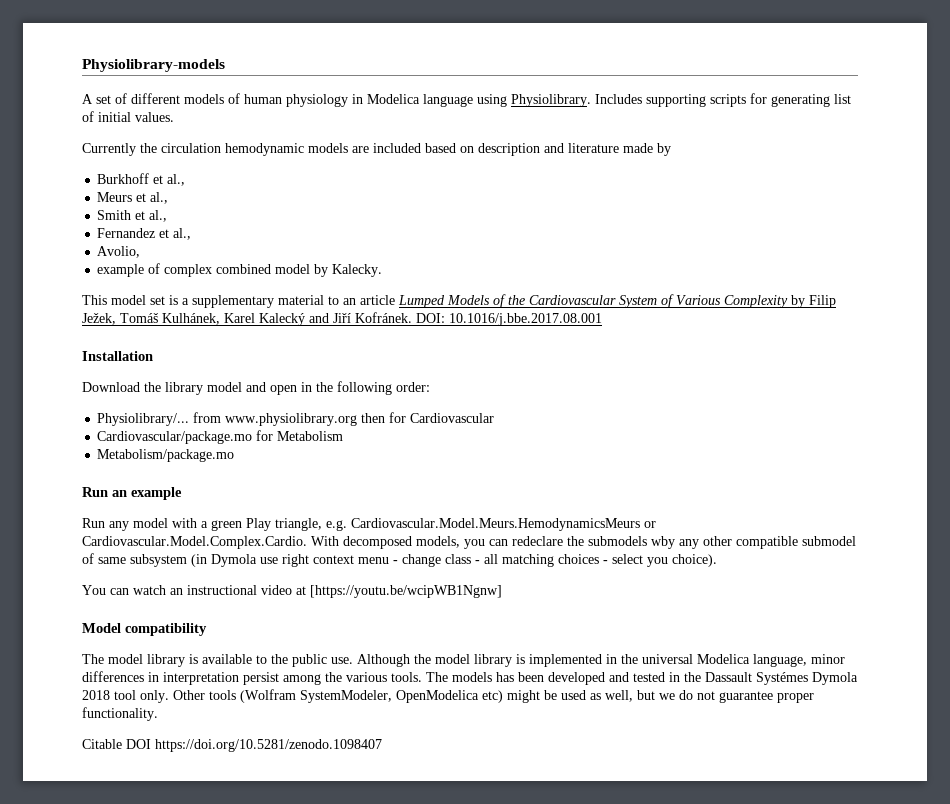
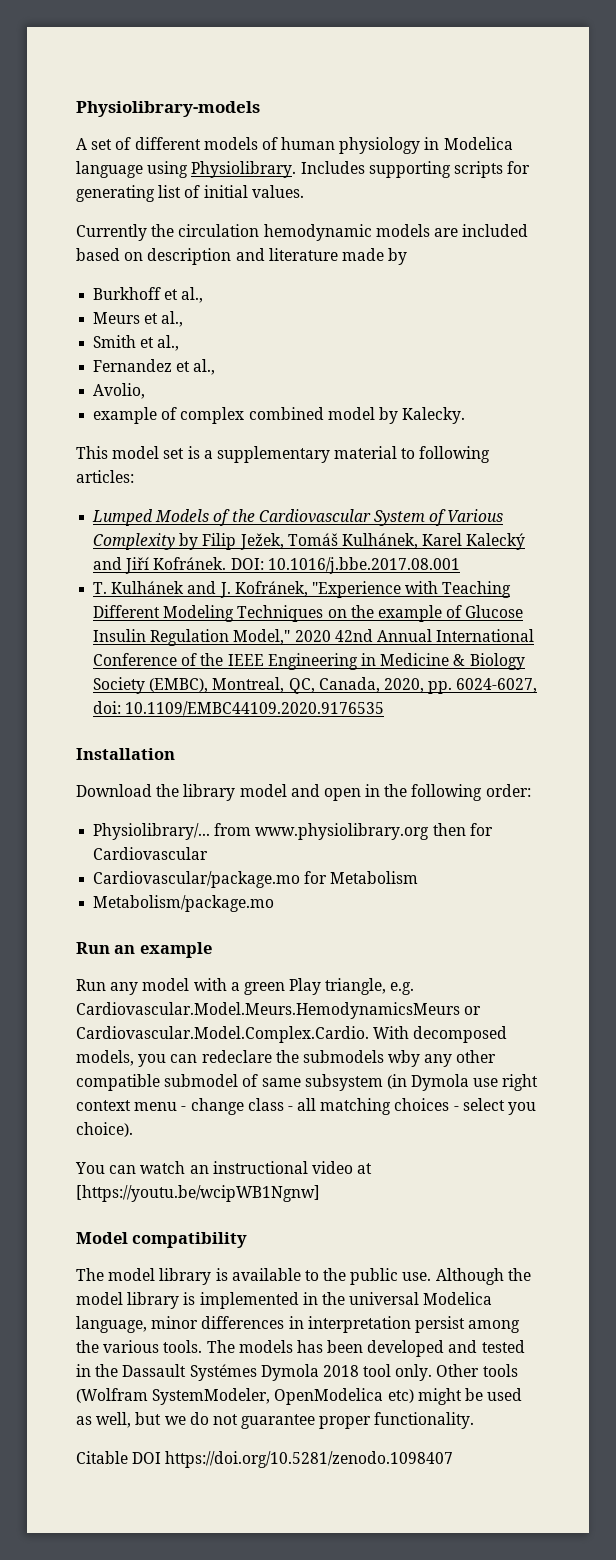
- This model set is a supplementary material to an article Lumped Models of the Cardiovascular System of Various Complexity by Filip Ježek, Tomáš Kulhánek, Karel Kalecký and Jiří Kofránek.
+ This model set is a supplementary material to following articles:
+ Lumped Models of the Cardiovascular System of Various Complexity by Filip Ježek, Tomáš Kulhánek, Karel Kalecký and Jiří Kofránek.
+ T. Kulhánek and J. Kofránek, "Experience with Teaching Different Modeling Techniques on the example of Glucose Insulin Regulation Model," 2020 42nd Annual International Conference of the IEEE Engineering in Medicine & Biology Society (EMBC), Montreal, QC, Canada, 2020, pp. 6024-6027, doi: 10.1109/EMBC44109.2020.9176535

